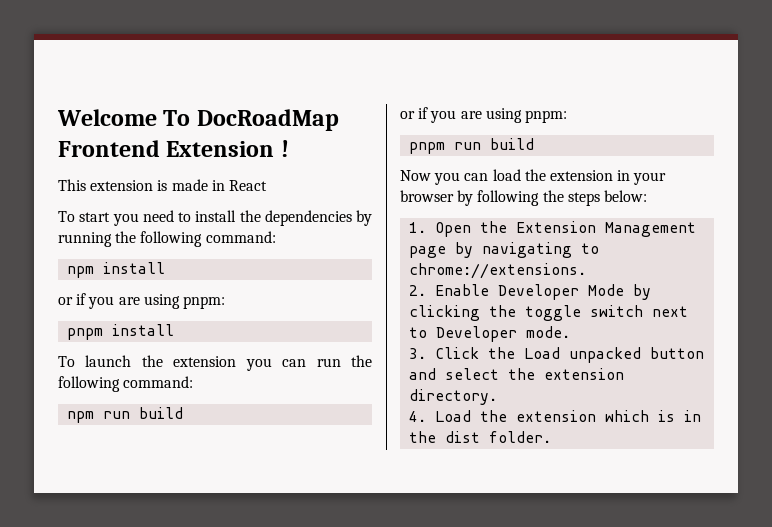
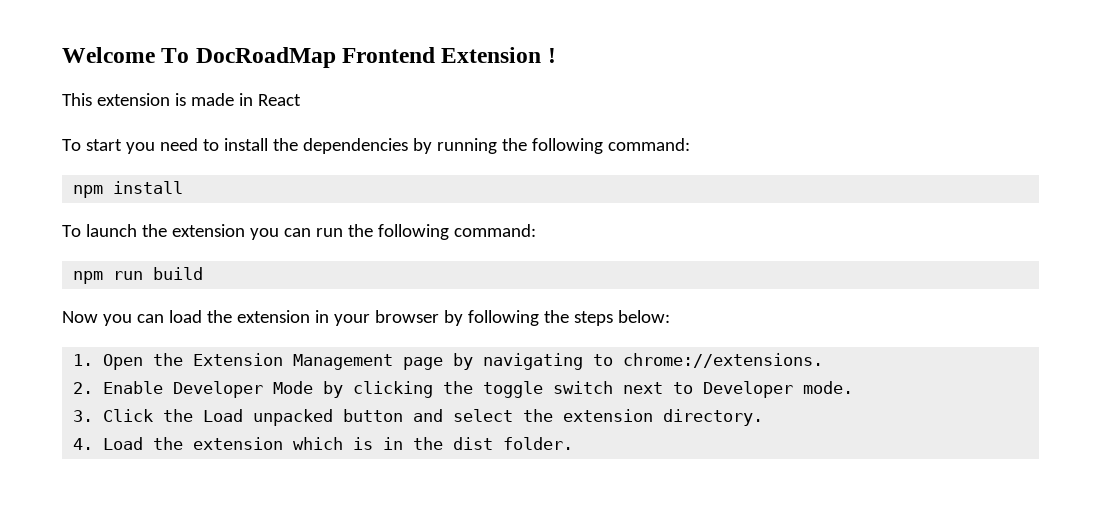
  npm install
- or if you are using pnpm:
- pnpm install
  npm run build
- or if you are using pnpm:
- pnpm run build

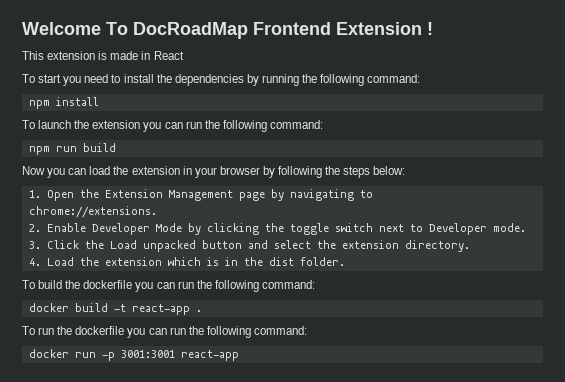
- 1. Open the Extension Management page by navigating to chrome://extensions.
+ 1. Open the Extension Management page by navigating to
+ chrome://extensions.
+ To build the dockerfile you can run the following command:
+ docker build -t react-app .
+ To run the dockerfile you can run the following command:
+ docker run -p 3001:3001 react-app

